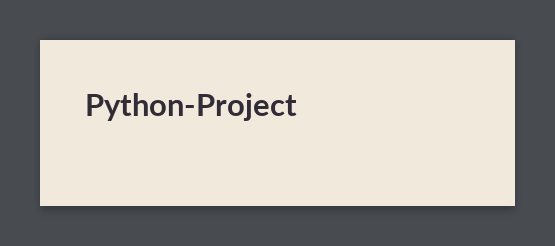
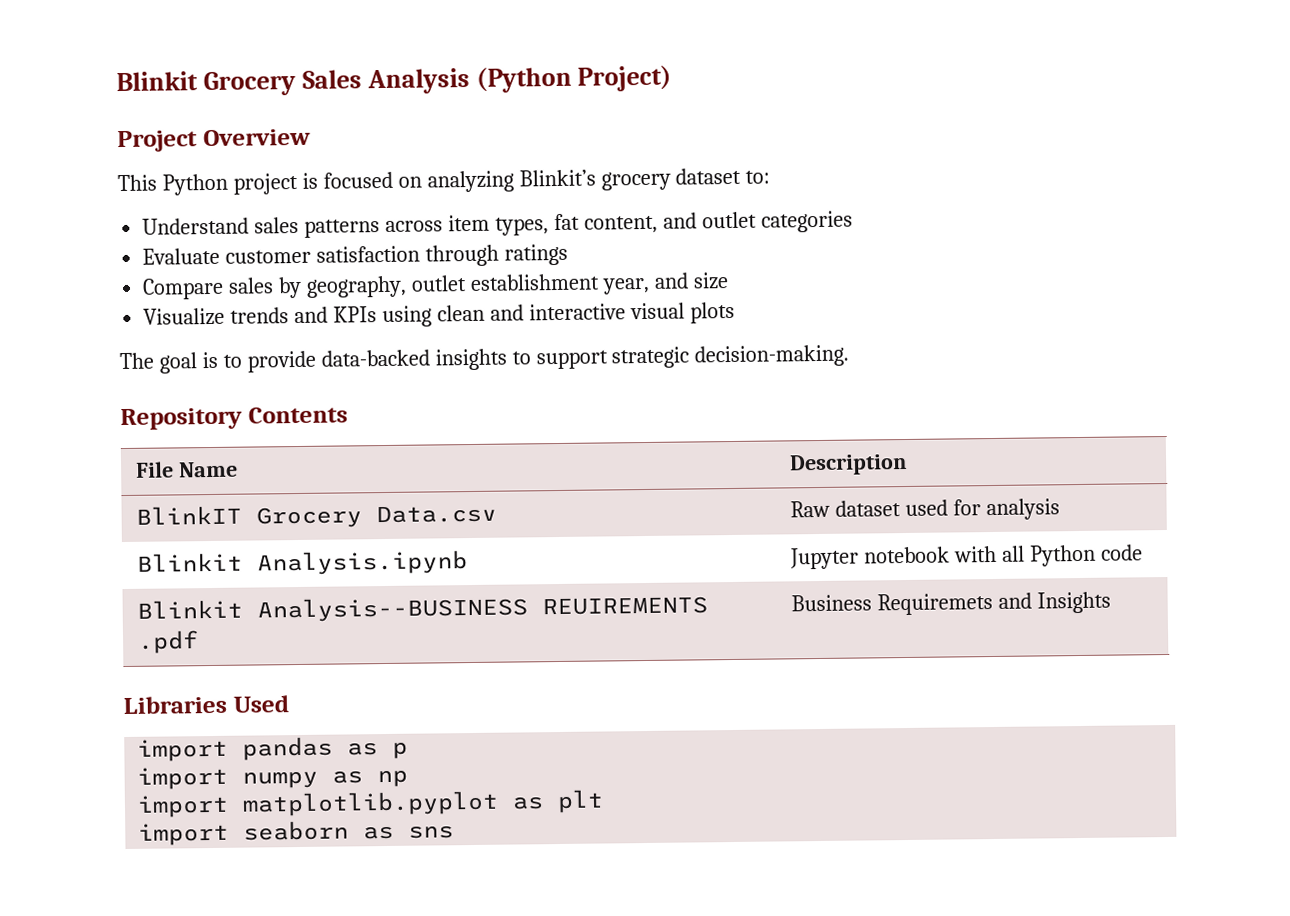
- Python-Project
+ Blinkit Grocery Sales Analysis (Python Project)
+ Project Overview
+ This Python project is focused on analyzing Blinkit’s grocery dataset to:
+ Understand sales patterns across item types, fat content, and outlet categories
+ Evaluate customer satisfaction through ratings
+ Compare sales by geography, outlet establishment year, and size
+ Visualize trends and KPIs using clean and interactive visual plots
+ The goal is to provide data-backed insights to support strategic decision-making.
+ Repository Contents
+ File Name | Description
+ BlinkIT Grocery Data.csv | Raw dataset used for analysis
+ Blinkit Analysis.ipynb | Jupyter notebook with all Python code
+ Blinkit Analysis--BUSINESS REUIREMENTS .pdf | Business Requiremets and Insights
+ Libraries Used
+ import pandas as p
+ import numpy as np
+ import matplotlib.pyplot as plt
+ import seaborn as sns

